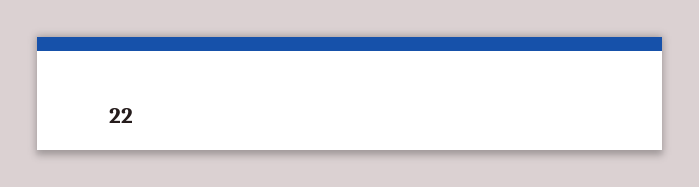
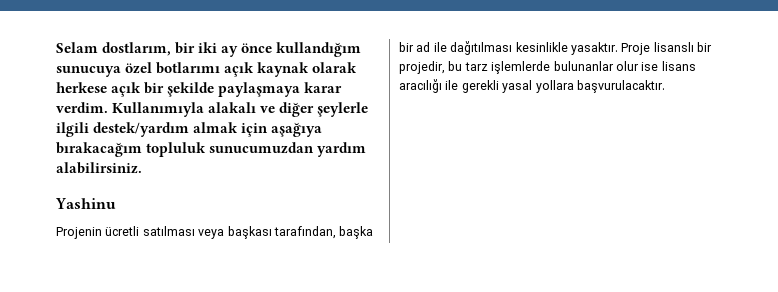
- 22
+ Selam dostlarım, bir iki ay önce kullandığım sunucuya özel botlarımı açık kaynak olarak herkese açık bir şekilde paylaşmaya karar verdim. Kullanımıyla alakalı ve diğer şeylerle ilgili destek/yardım almak için aşağıya bırakacağım topluluk sunucumuzdan yardım alabilirsiniz.
+ Yashinu
+ Projenin ücretli satılması veya başkası tarafından, başka bir ad ile dağıtılması kesinlikle yasaktır. Proje lisanslı bir projedir, bu tarz işlemlerde bulunanlar olur ise lisans aracılığı ile gerekli yasal yollara başvurulacaktır.

